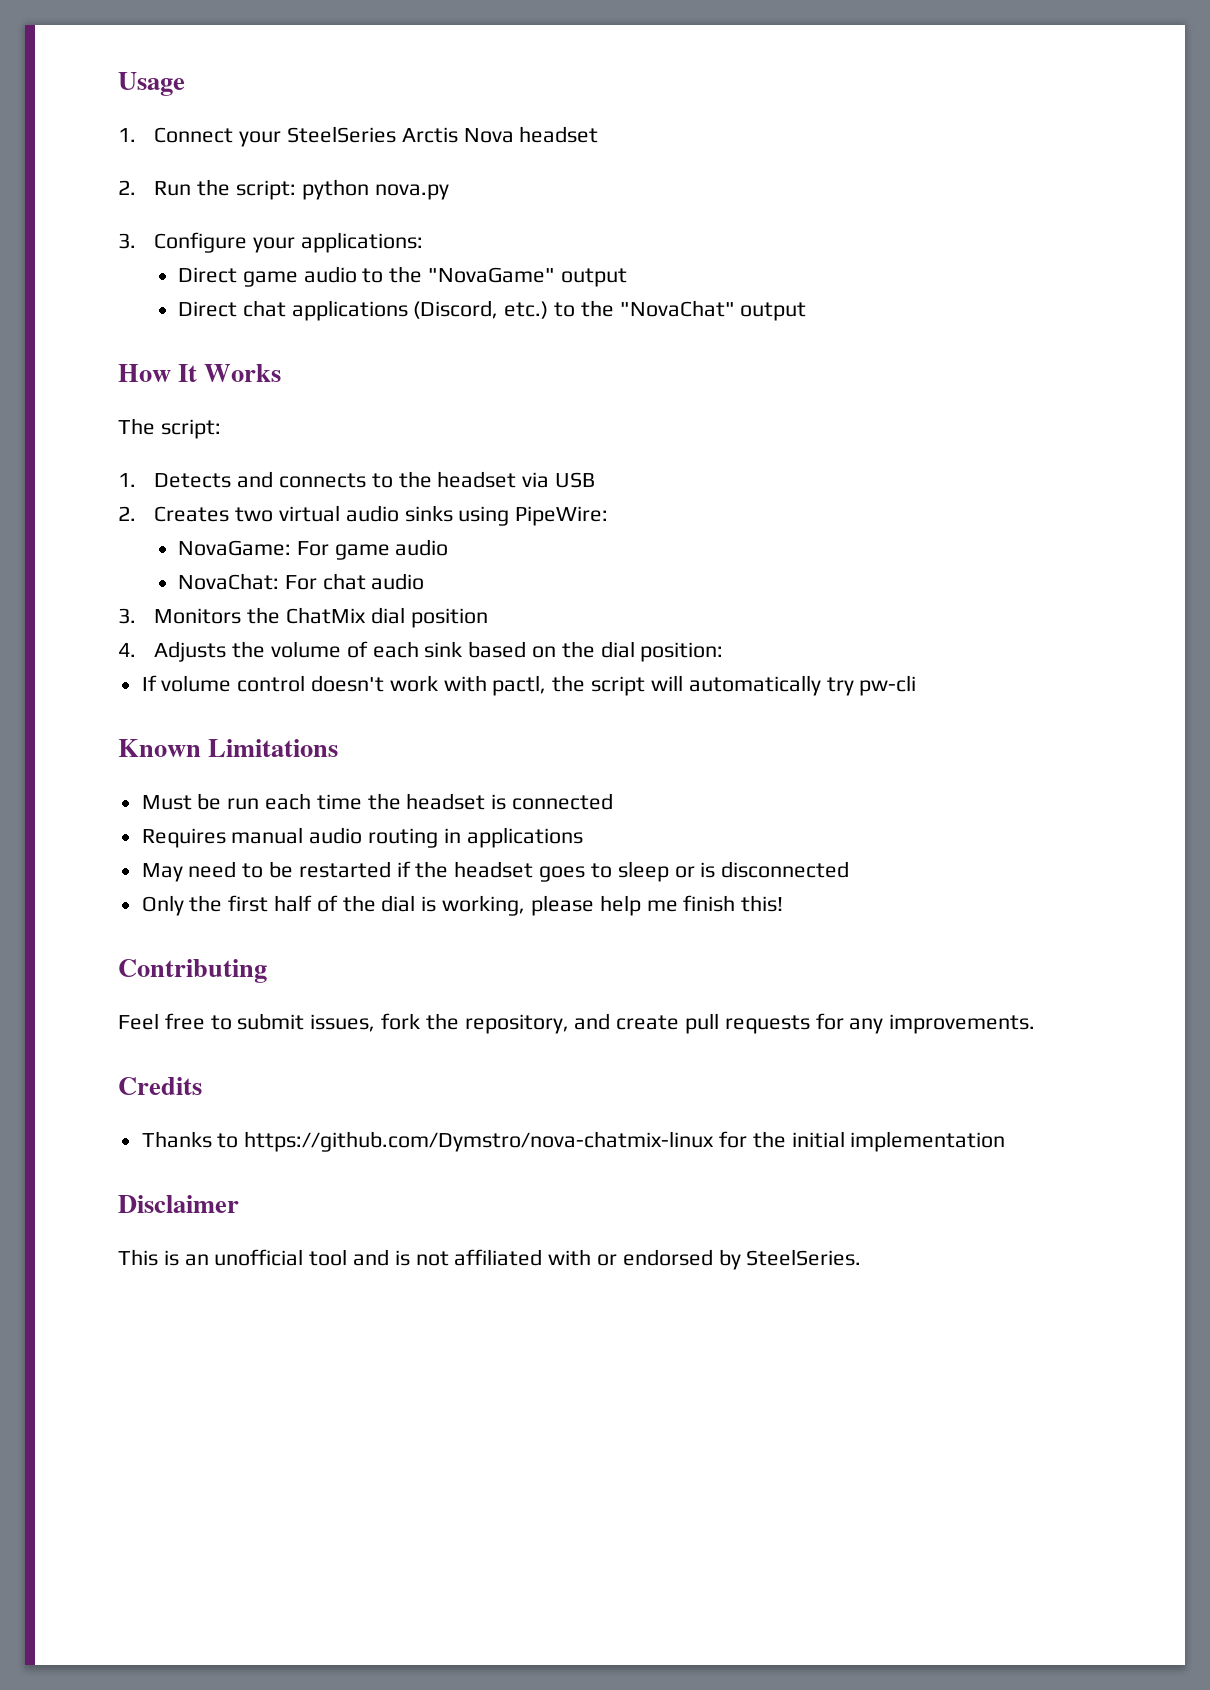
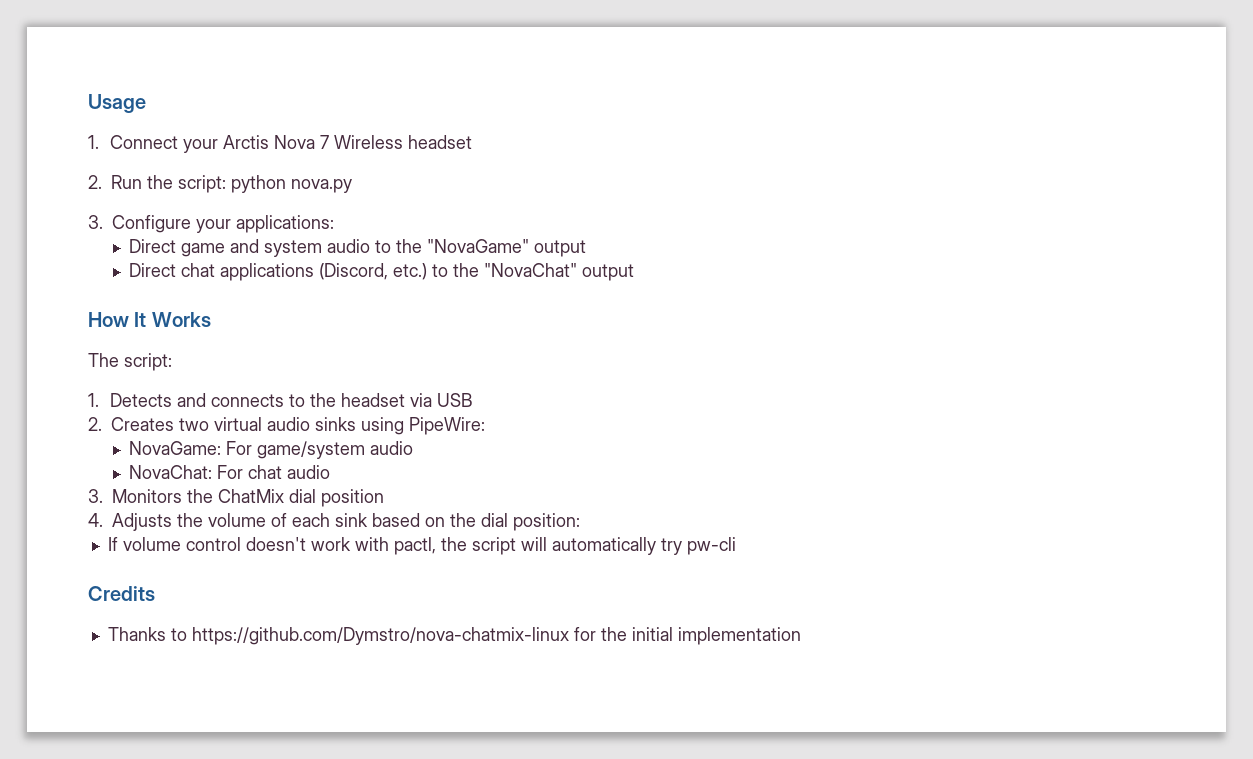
- 1. Connect your SteelSeries Arctis Nova headset
+ 1. Connect your Arctis Nova 7 Wireless headset
- Direct game audio to the "NovaGame" output
+ Direct game and system audio to the "NovaGame" output
- NovaGame: For game audio
+ NovaGame: For game/system audio
- Known Limitations
- Must be run each time the headset is connected
- Requires manual audio routing in applications
- May need to be restarted if the headset goes to sleep or is disconnected
- Only the first half of the dial is working, please help me finish this!
- Contributing
- Feel free to submit issues, fork the repository, and create pull requests for any improvements.
- Disclaimer
- This is an unofficial tool and is not affiliated with or endorsed by SteelSeries.

